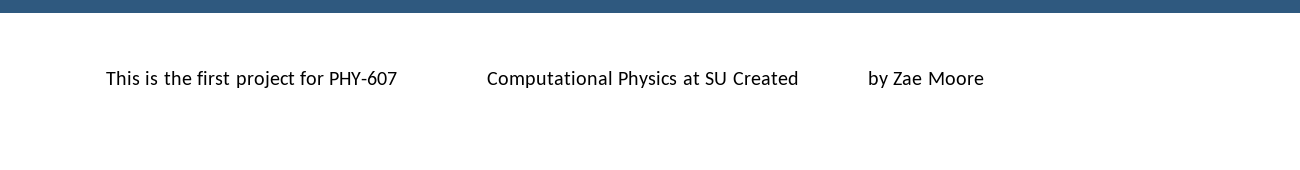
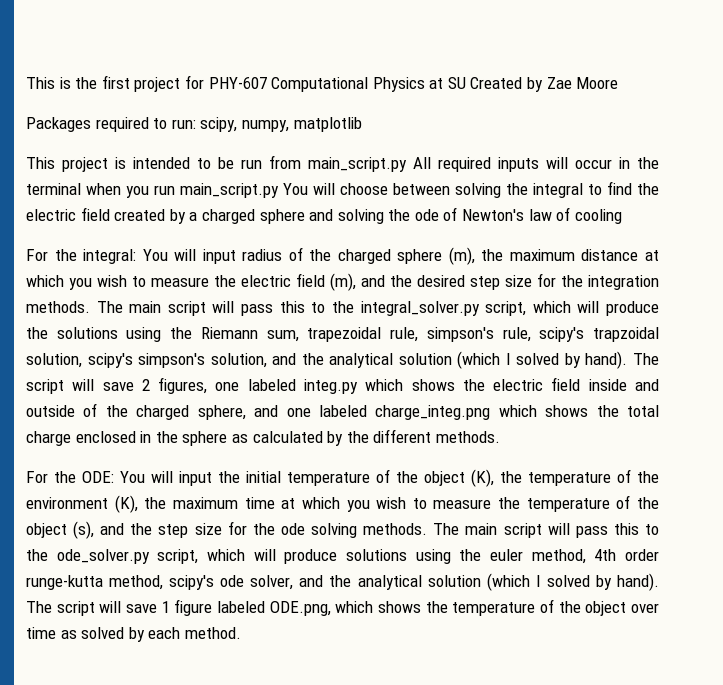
+ Packages required to run: scipy, numpy, matplotlib
+ This project is intended to be run from main_script.py All required inputs will occur in the terminal when you run main_script.py You will choose between solving the integral to find the electric field created by a charged sphere and solving the ode of Newton's law of cooling
+ For the integral: You will input radius of the charged sphere (m), the maximum distance at which you wish to measure the electric field (m), and the desired step size for the integration methods. The main script will pass this to the integral_solver.py script, which will produce the solutions using the Riemann sum, trapezoidal rule, simpson's rule, scipy's trapzoidal solution, scipy's simpson's solution, and the analytical solution (which I solved by hand). The script will save 2 figures, one labeled integ.py which shows the electric field inside and outside of the charged sphere, and one labeled charge_integ.png which shows the total charge enclosed in the sphere as calculated by the different methods.
+ For the ODE: You will input the initial temperature of the object (K), the temperature of the environment (K), the maximum time at which you wish to measure the temperature of the object (s), and the step size for the ode solving methods. The main script will pass this to the ode_solver.py script, which will produce solutions using the euler method, 4th order runge-kutta method, scipy's ode solver, and the analytical solution (which I solved by hand). The script will save 1 figure labeled ODE.png, which shows the temperature of the object over time as solved by each method.

